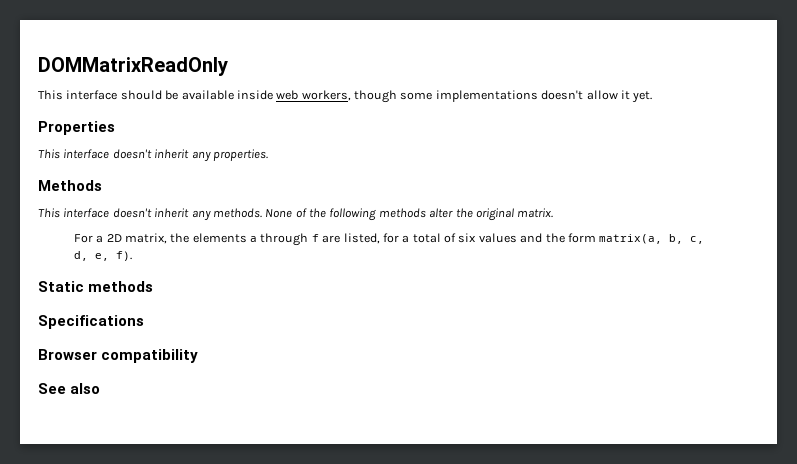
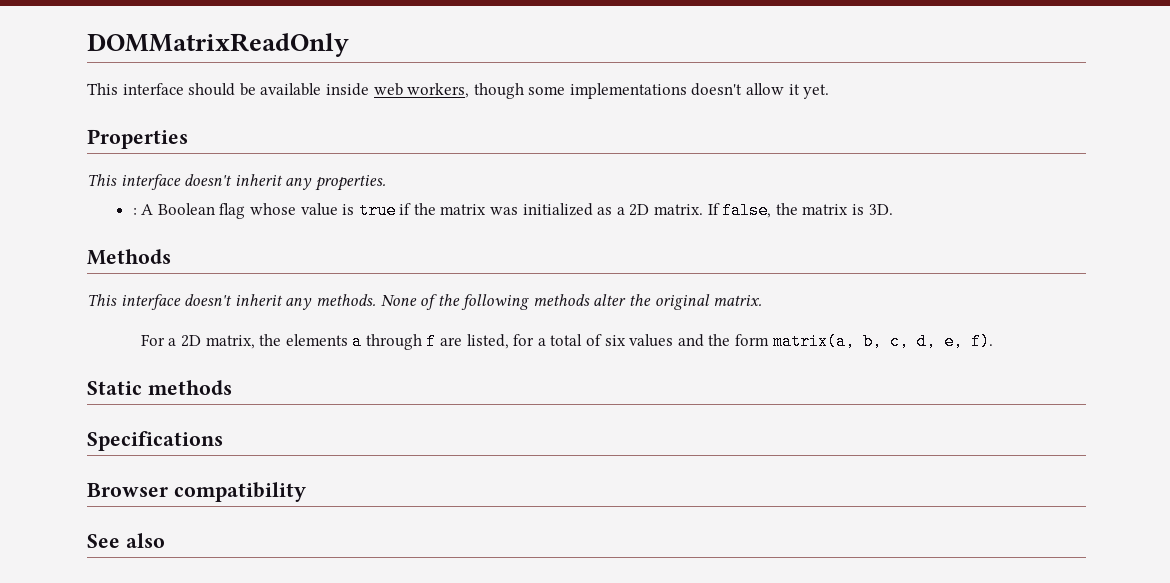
+ : A Boolean flag whose value is true if the matrix was initialized as a 2D matrix. If false, the matrix is 3D.

